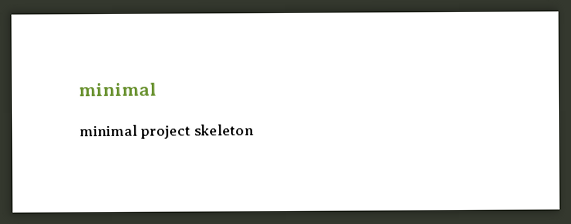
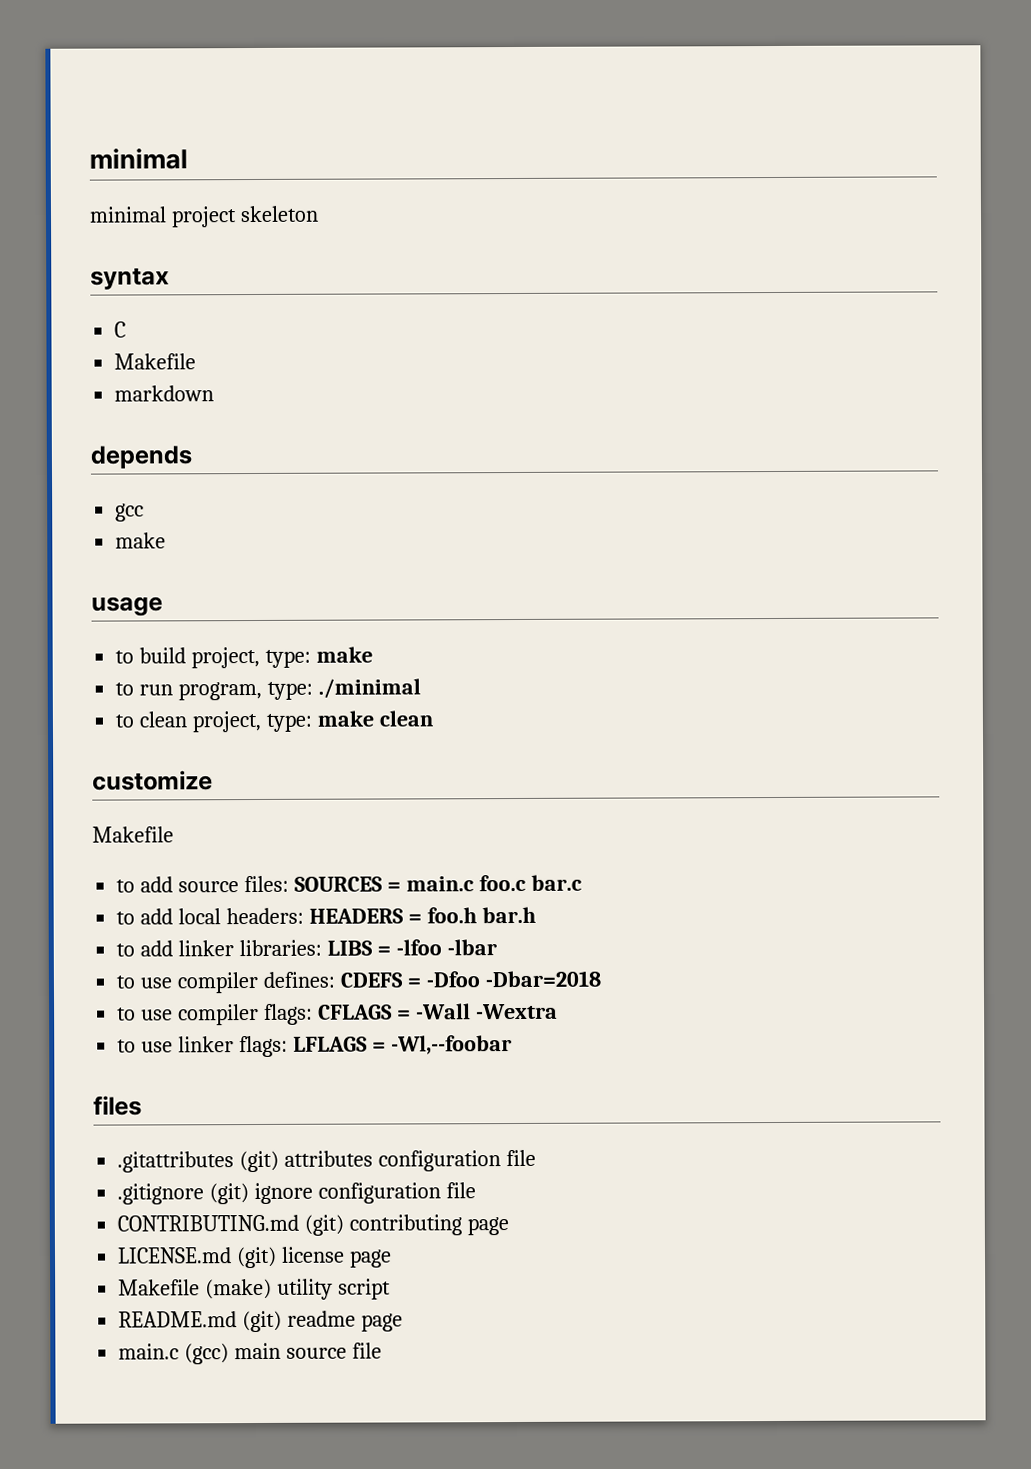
+ syntax
+ C
+ Makefile
+ markdown
+ depends
+ gcc
+ make
+ usage
+ to build project, type: make
+ to run program, type: ./minimal
+ to clean project, type: make clean
+ customize
+ Makefile
+ to add source files: SOURCES = main.c foo.c bar.c
+ to add local headers: HEADERS = foo.h bar.h
+ to add linker libraries: LIBS = -lfoo -lbar
+ to use compiler defines: CDEFS = -Dfoo -Dbar=2018
+ to use compiler flags: CFLAGS = -Wall -Wextra
+ to use linker flags: LFLAGS = -Wl,--foobar
+ files
+ .gitattributes (git) attributes configuration file
+ .gitignore (git) ignore configuration file
+ CONTRIBUTING.md (git) contributing page
+ LICENSE.md (git) license page
+ Makefile (make) utility script
+ README.md (git) readme page
+ main.c (gcc) main source file

